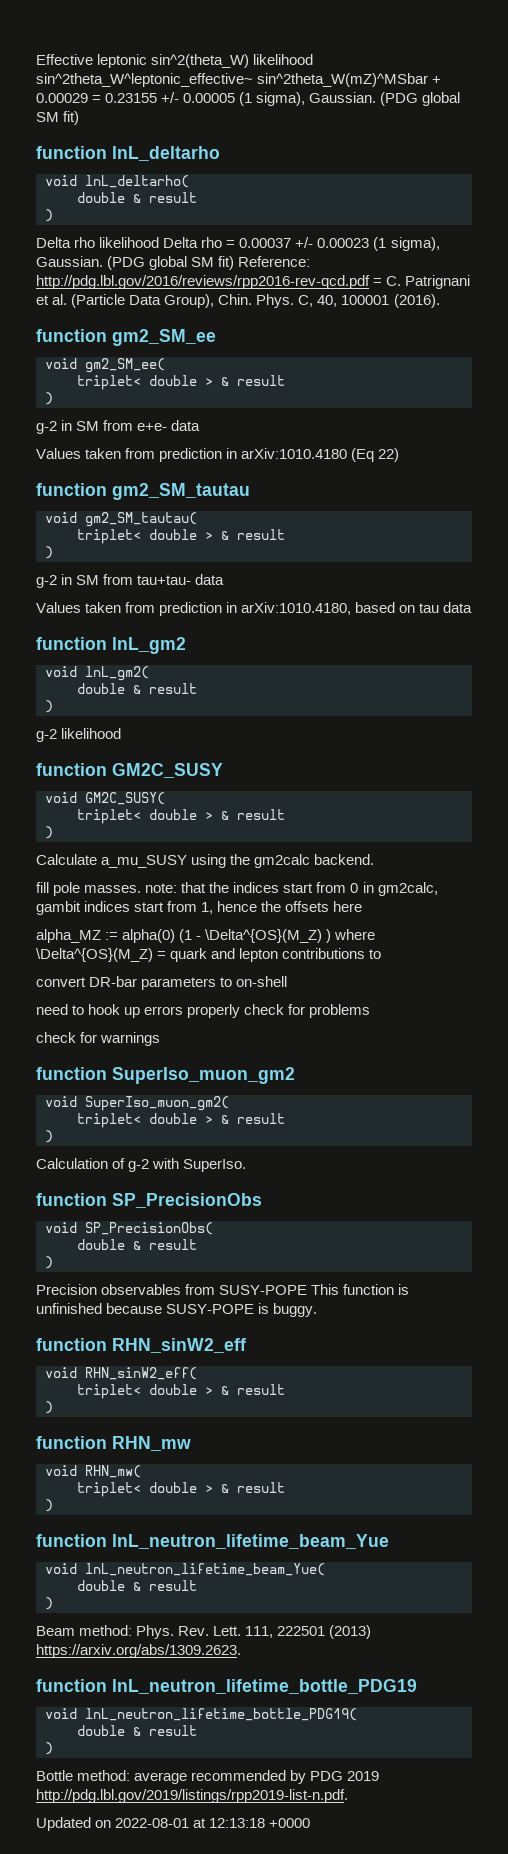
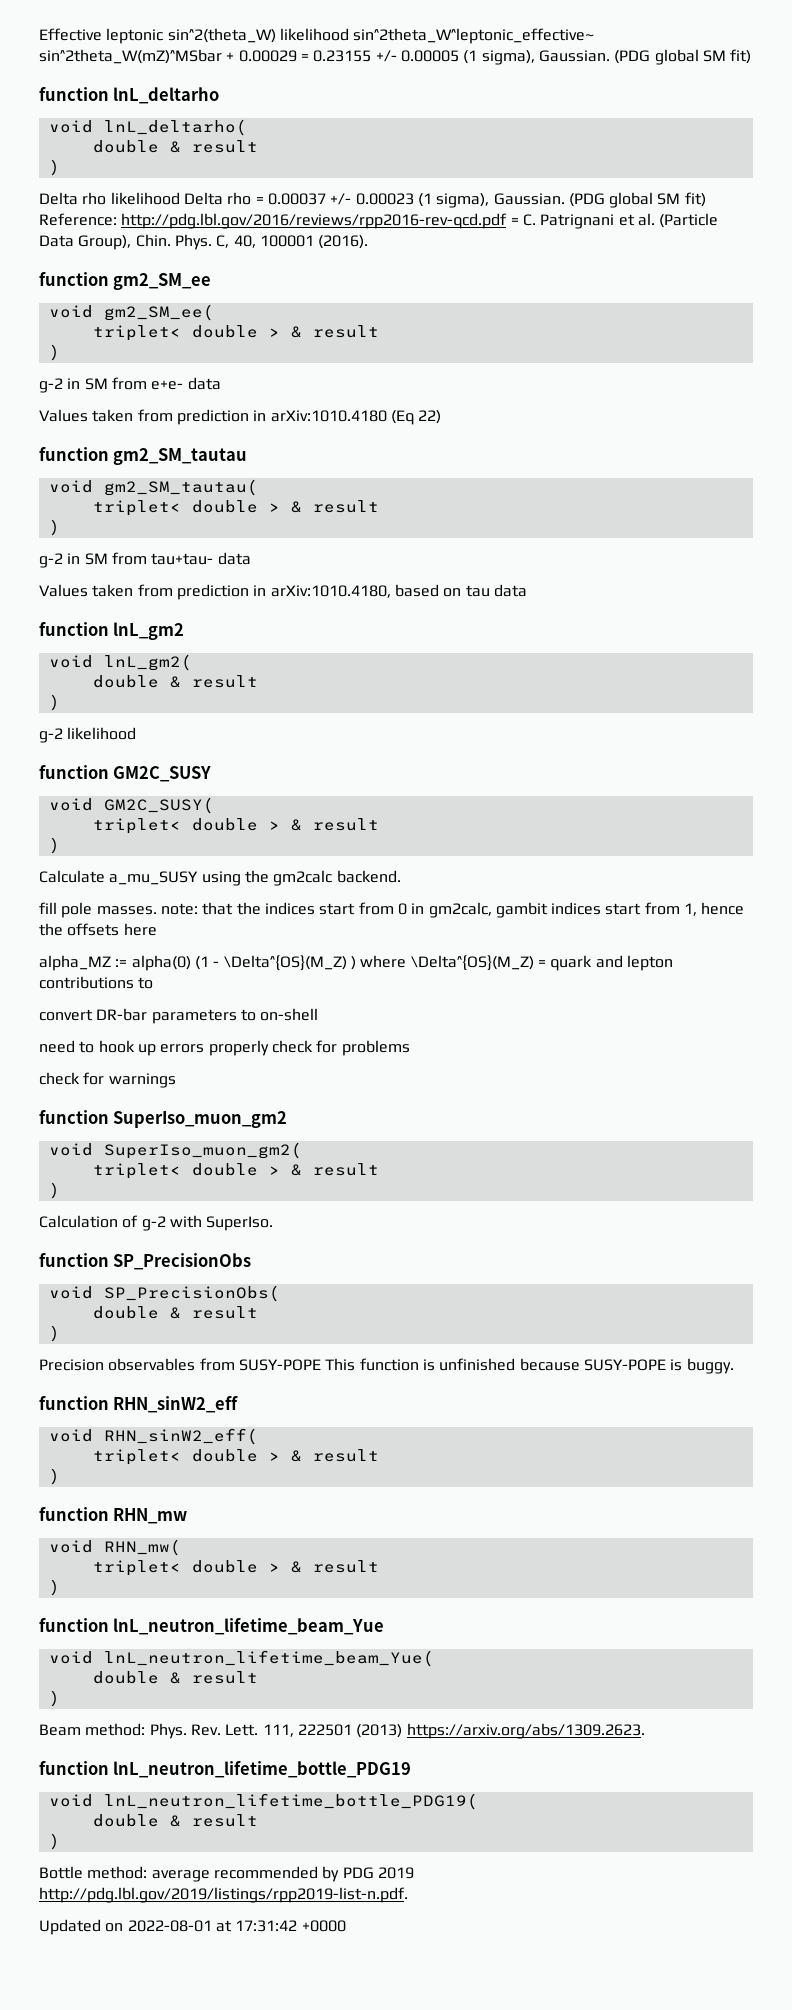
- Updated on 2022-08-01 at 12:13:18 +0000
+ Updated on 2022-08-01 at 17:31:42 +0000

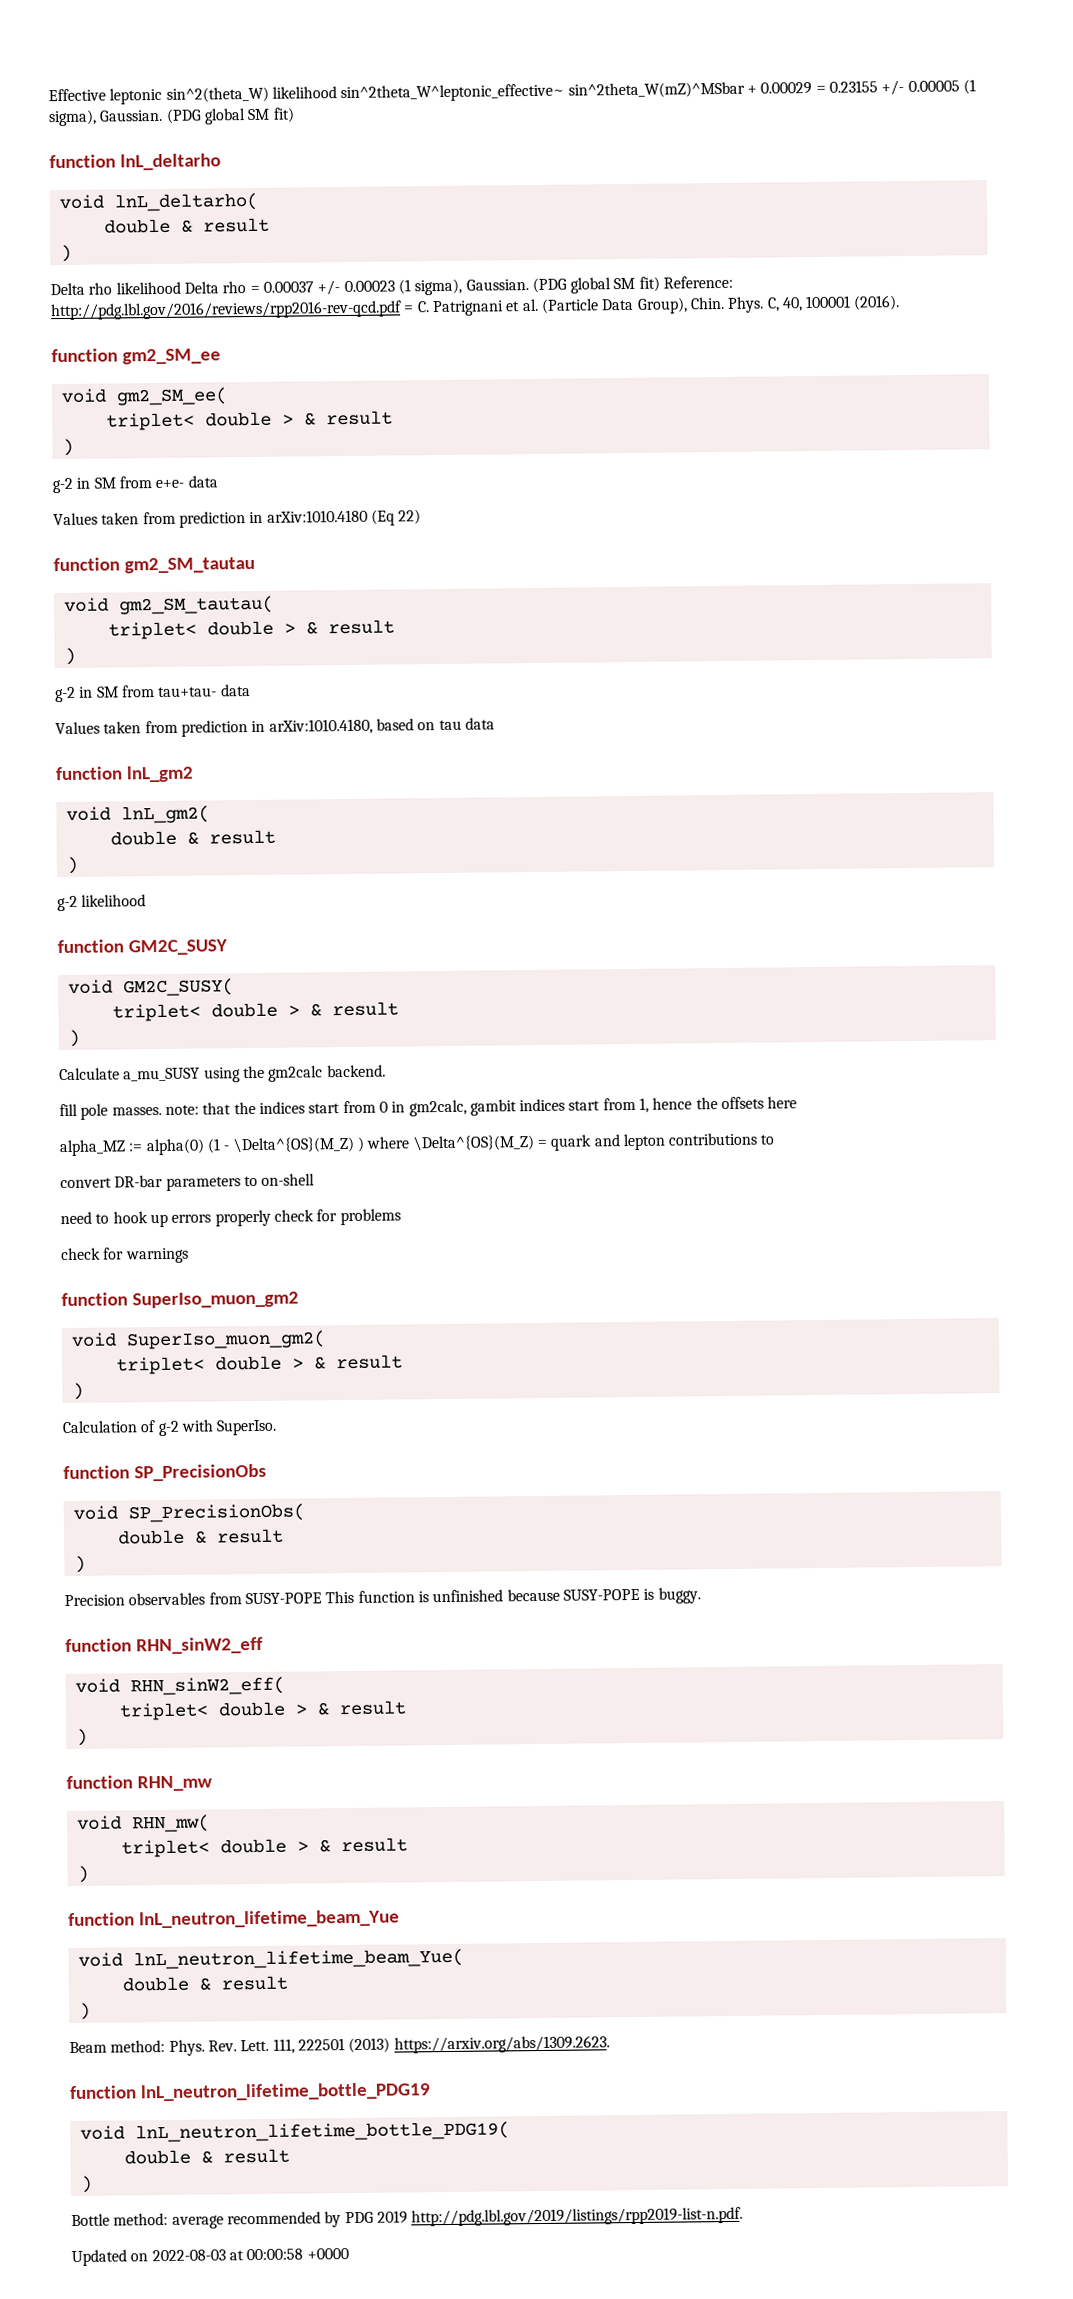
- Updated on 2022-08-01 at 17:31:42 +0000
+ Updated on 2022-08-03 at 00:00:58 +0000

